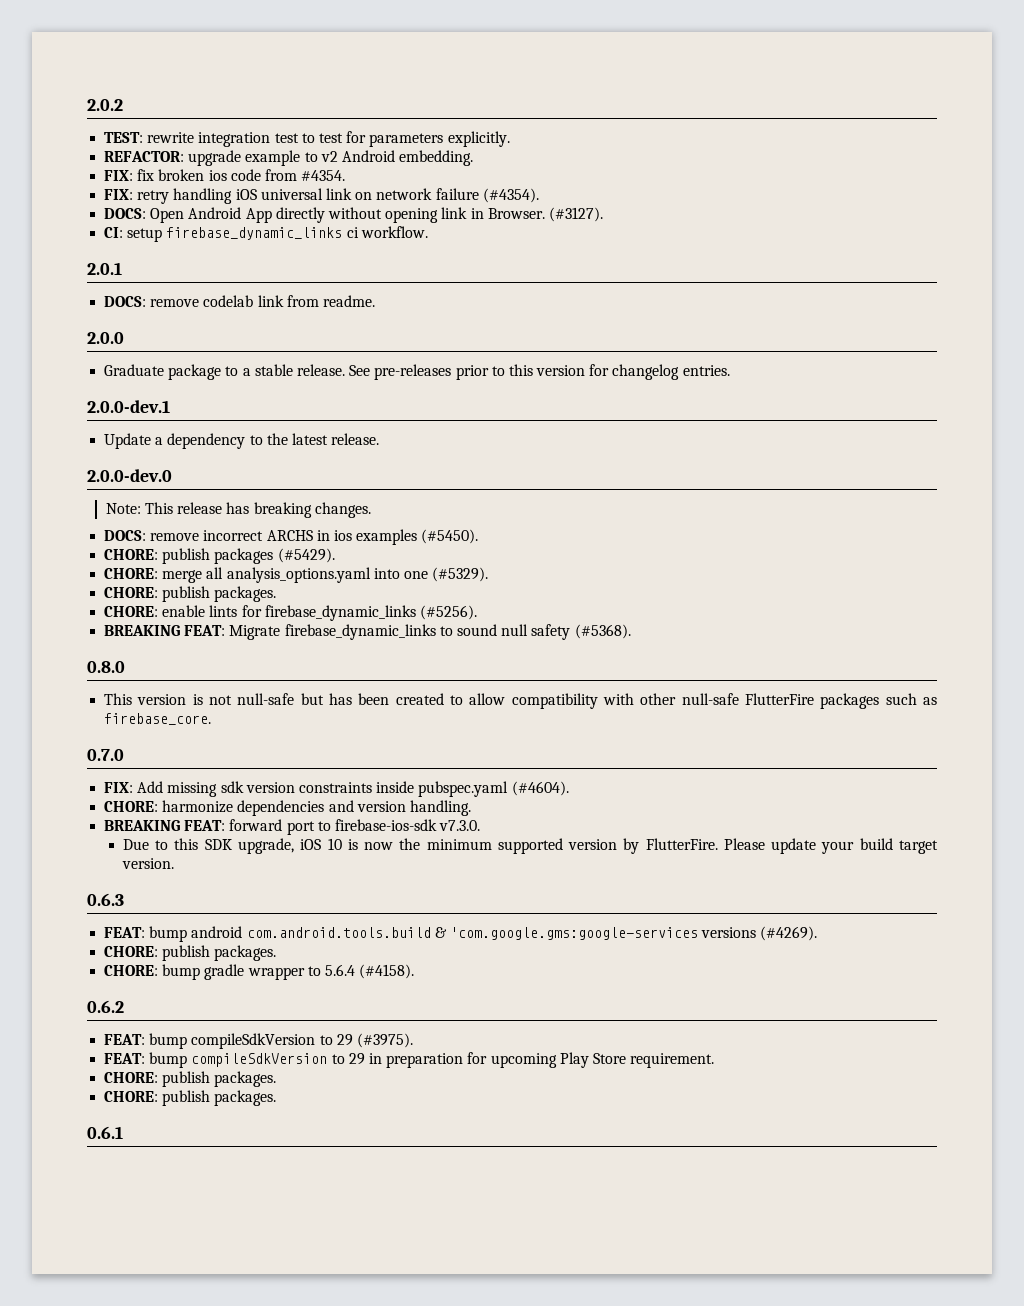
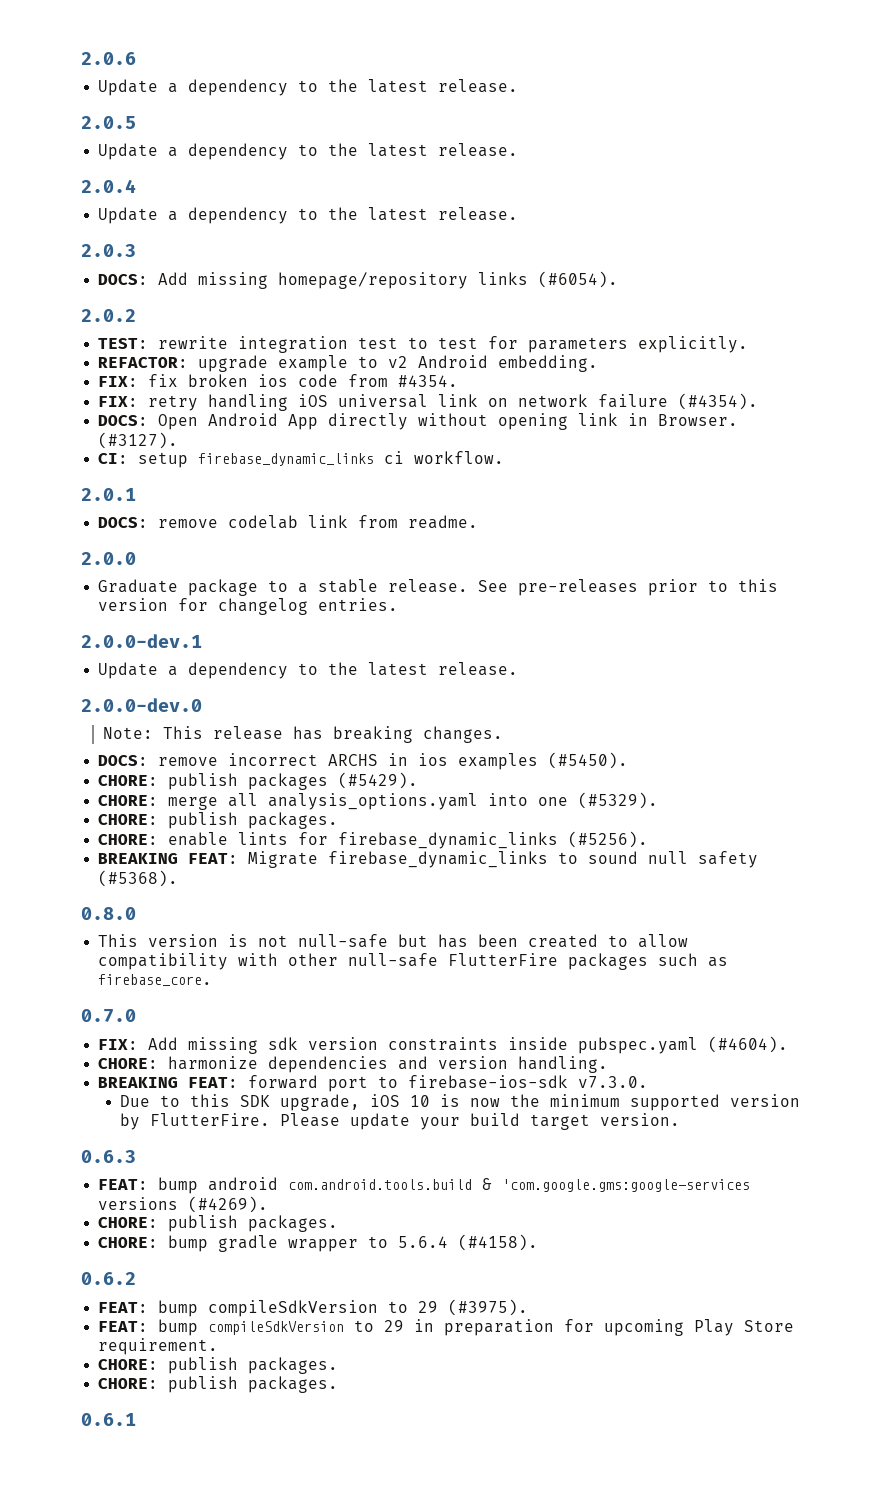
+ 2.0.6
+ Update a dependency to the latest release.
+ 2.0.5
+ Update a dependency to the latest release.
+ 2.0.4
+ Update a dependency to the latest release.
+ 2.0.3
+ DOCS: Add missing homepage/repository links (#6054).

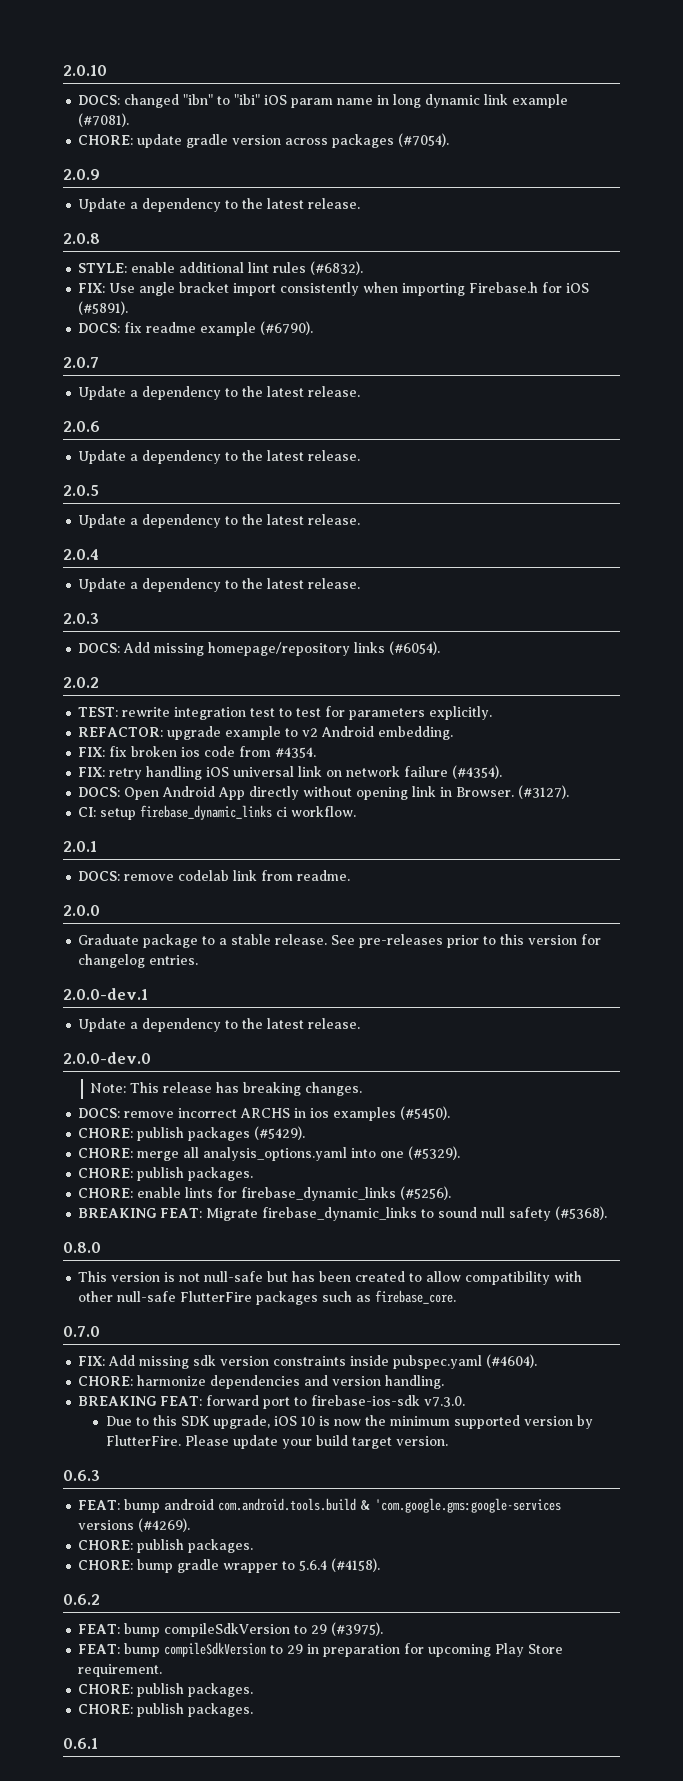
+ 2.0.10
+ DOCS: changed "ibn" to "ibi" iOS param name in long dynamic link example (#7081).
+ CHORE: update gradle version across packages (#7054).
+ 2.0.9
+ Update a dependency to the latest release.
+ 2.0.8
+ STYLE: enable additional lint rules (#6832).
+ FIX: Use angle bracket import consistently when importing Firebase.h for iOS (#5891).
+ DOCS: fix readme example (#6790).
+ 2.0.7
+ Update a dependency to the latest release.

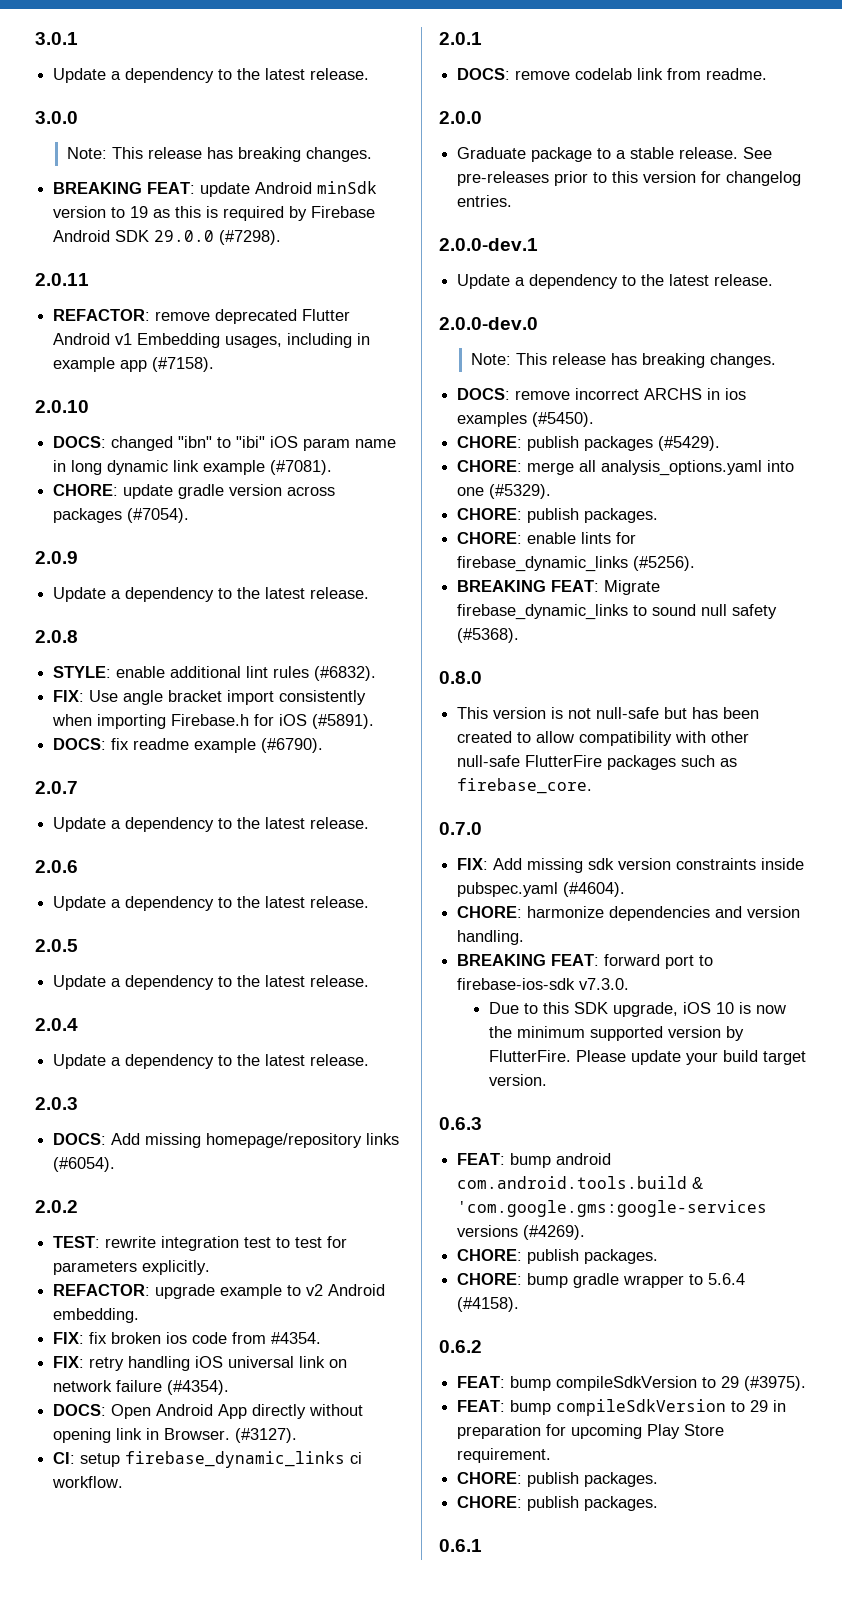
+ 3.0.1
+ Update a dependency to the latest release.
+ 3.0.0
+ Note: This release has breaking changes.
+ BREAKING FEAT: update Android minSdk version to 19 as this is required by Firebase Android SDK 29.0.0 (#7298).
+ 2.0.11
+ REFACTOR: remove deprecated Flutter Android v1 Embedding usages, including in example app (#7158).

